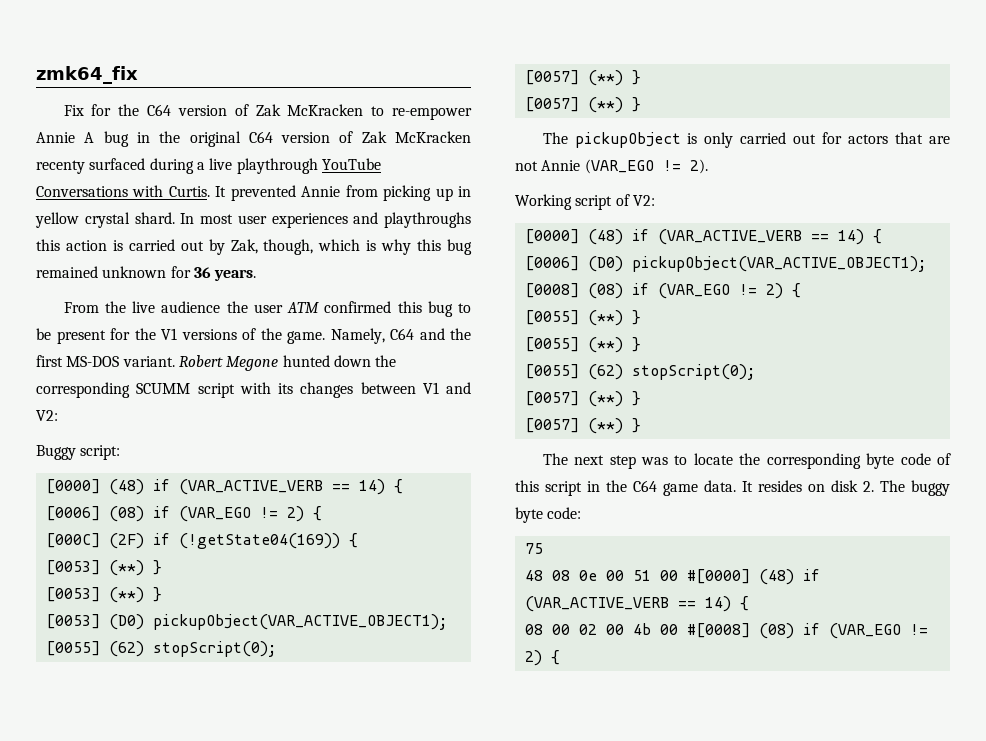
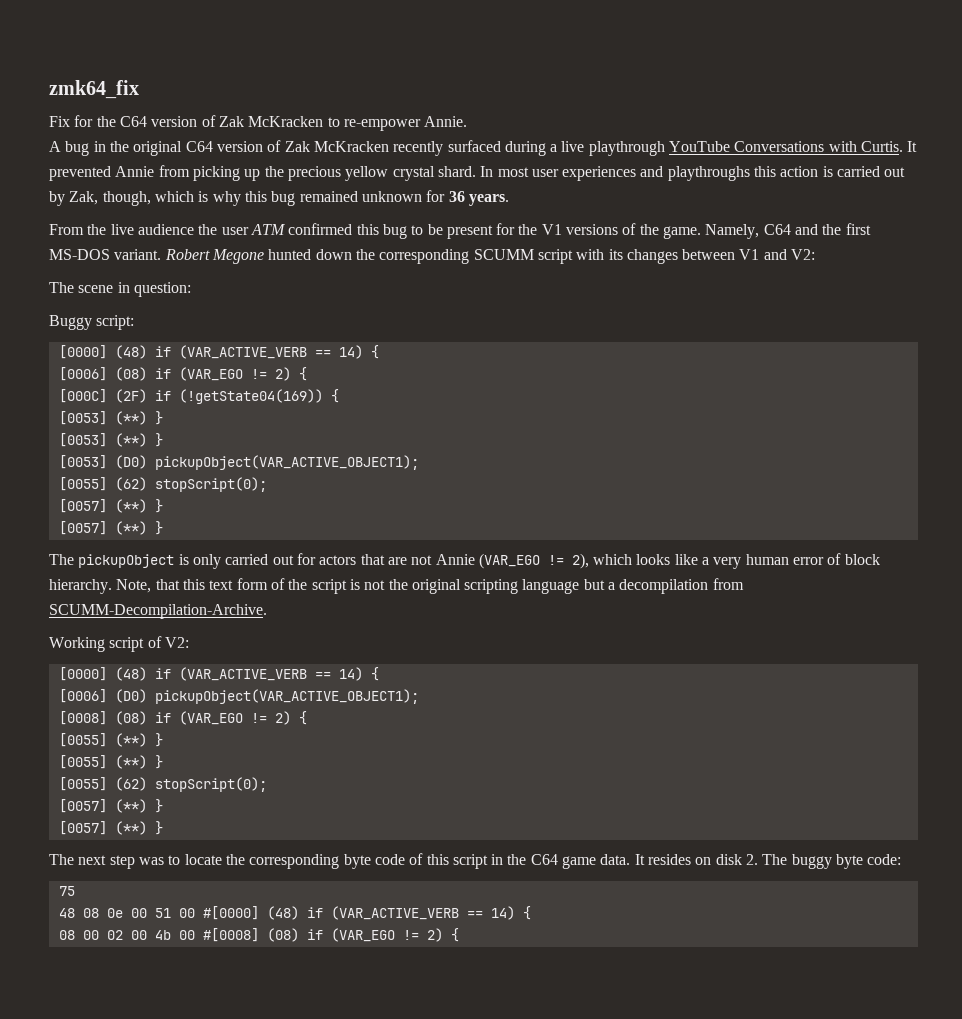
- Fix for the C64 version of Zak McKracken to re-empower Annie A bug in the original C64 version of Zak McKracken recenty surfaced during a live playthrough YouTube Conversations with Curtis.
+ Fix for the C64 version of Zak McKracken to re-empower Annie.
+ A bug in the original C64 version of Zak McKracken recently surfaced during a live playthrough YouTube Conversations with Curtis.
- It prevented Annie from picking up in yellow crystal shard.
+ It prevented Annie from picking up the precious yellow crystal shard.
+ The scene in question:
- The pickupObject is only carried out for actors that are not Annie (VAR_EGO != 2).
+ The pickupObject is only carried out for actors that are not Annie (VAR_EGO != 2), which looks like a very human error of block hierarchy. Note, that this text form of the script is not the original scripting language but a decompilation from SCUMM-Decompilation-Archive.

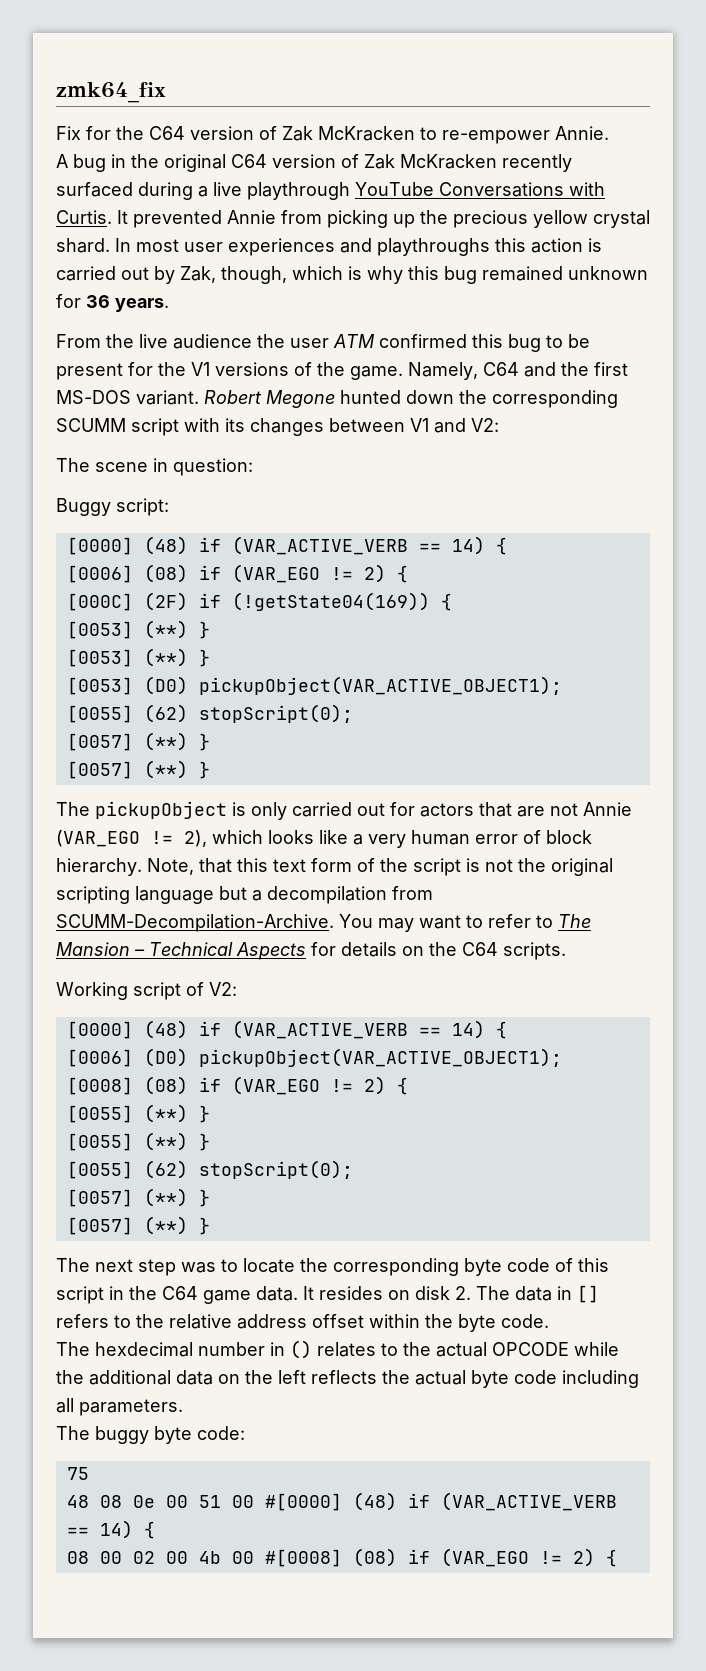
+ You may want to refer to The Mansion – Technical Aspects for details on the C64 scripts.
- It resides on disk 2. The buggy byte code:
+ It resides on disk 2. The data in [] refers to the relative address offset within the byte code.
+ The hexdecimal number in () relates to the actual OPCODE while the additional data on the left reflects the actual byte code including all parameters.
+ The buggy byte code:

